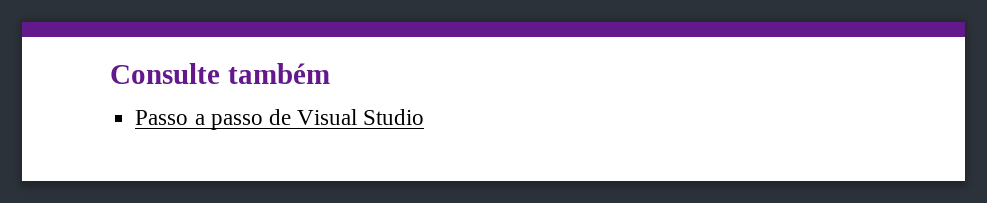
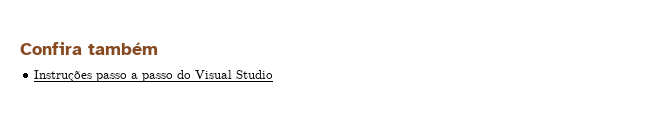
- Consulte também
+ Confira também
- Passo a passo de Visual Studio
+ Instruções passo a passo do Visual Studio

